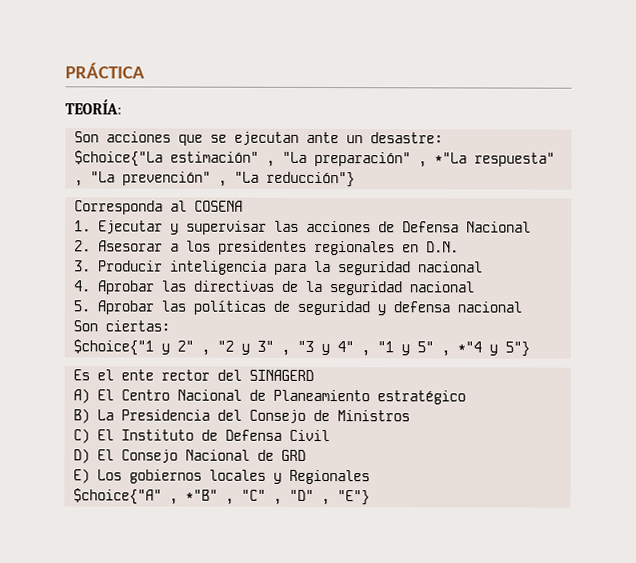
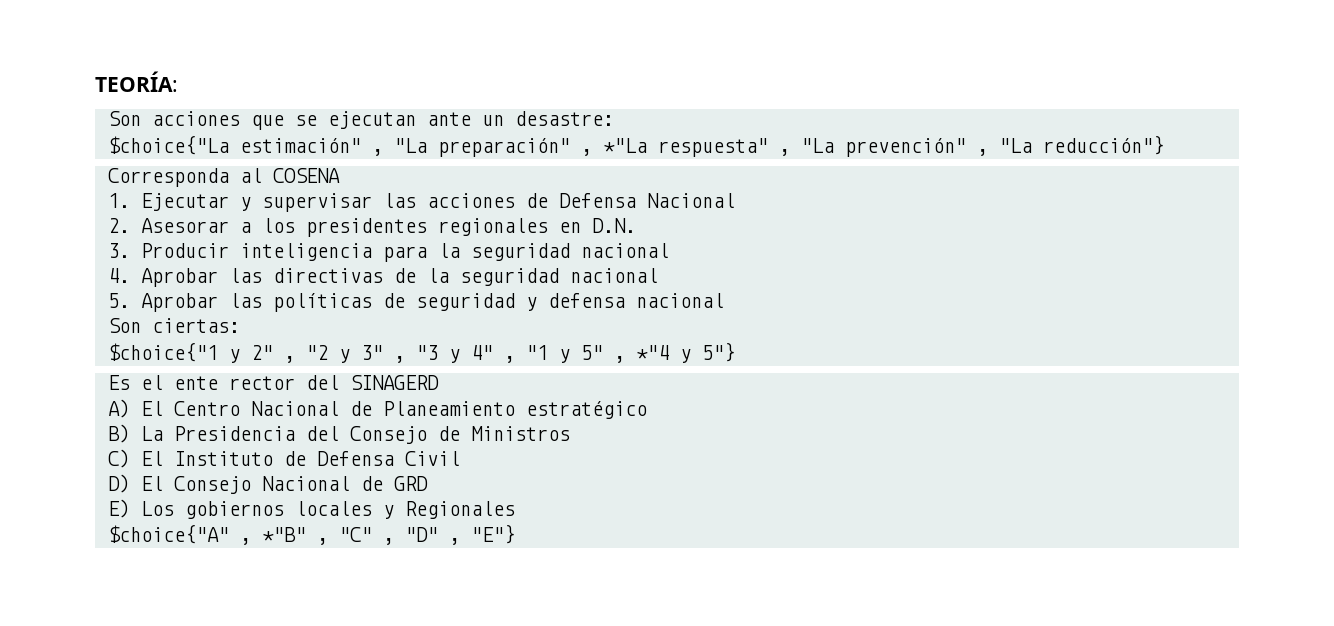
- PRÁCTICA

